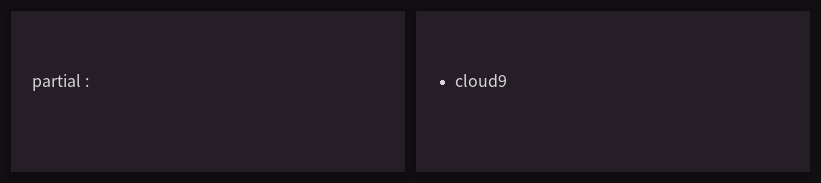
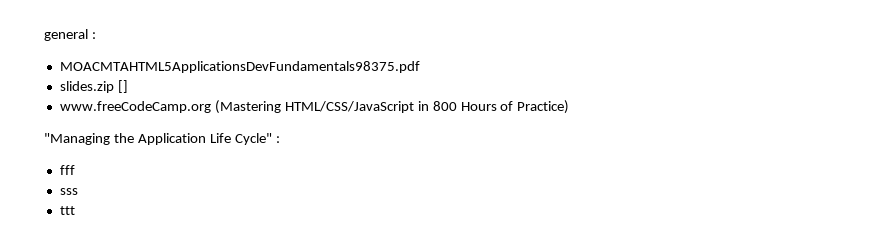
- partial :
- cloud9
+ general :
+ MOACMTAHTML5ApplicationsDevFundamentals98375.pdf
+ slides.zip []
+ www.freeCodeCamp.org (Mastering HTML/CSS/JavaScript in 800 Hours of Practice)
+ "Managing the Application Life Cycle" :
+ fff
+ sss
+ ttt

